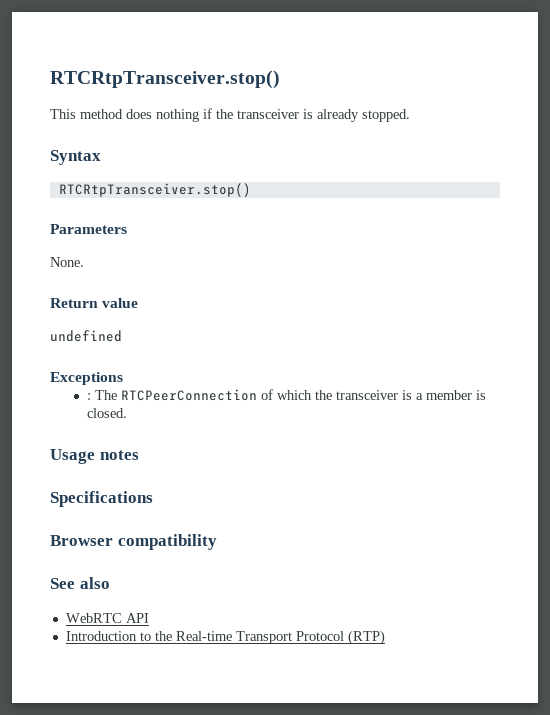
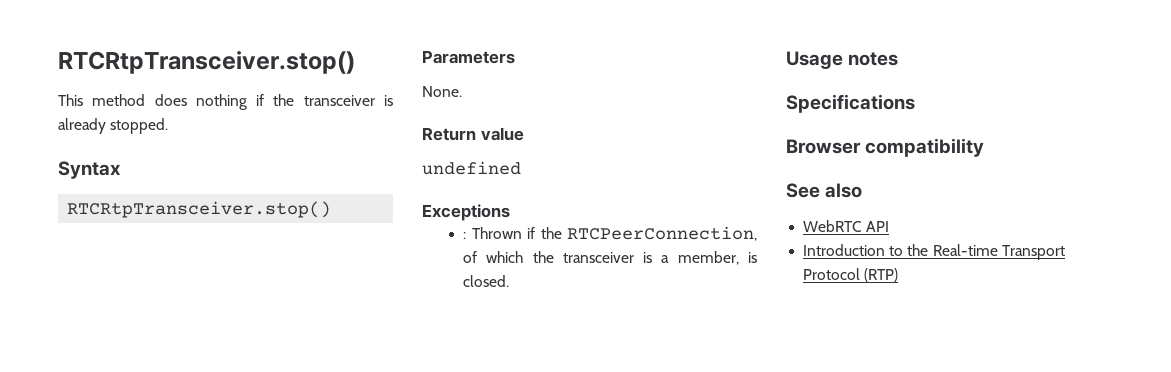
- : The RTCPeerConnection of which the transceiver is a member is closed.
+ : Thrown if the RTCPeerConnection, of which the transceiver is a member, is closed.

